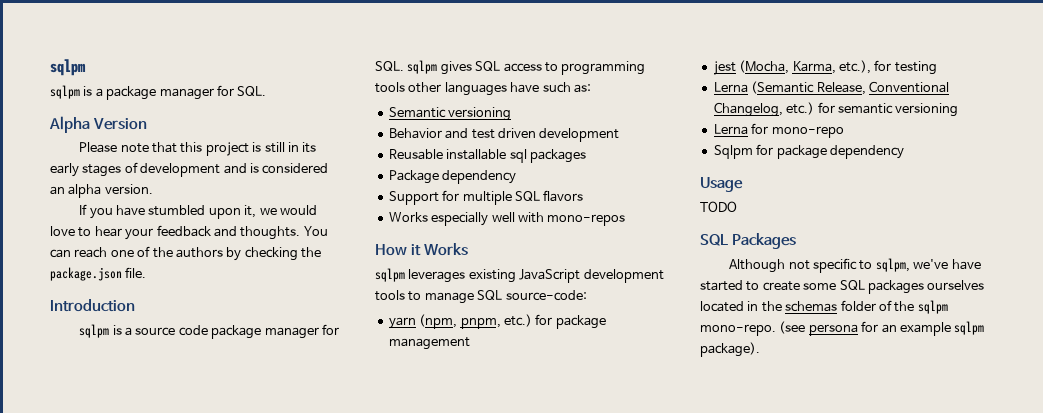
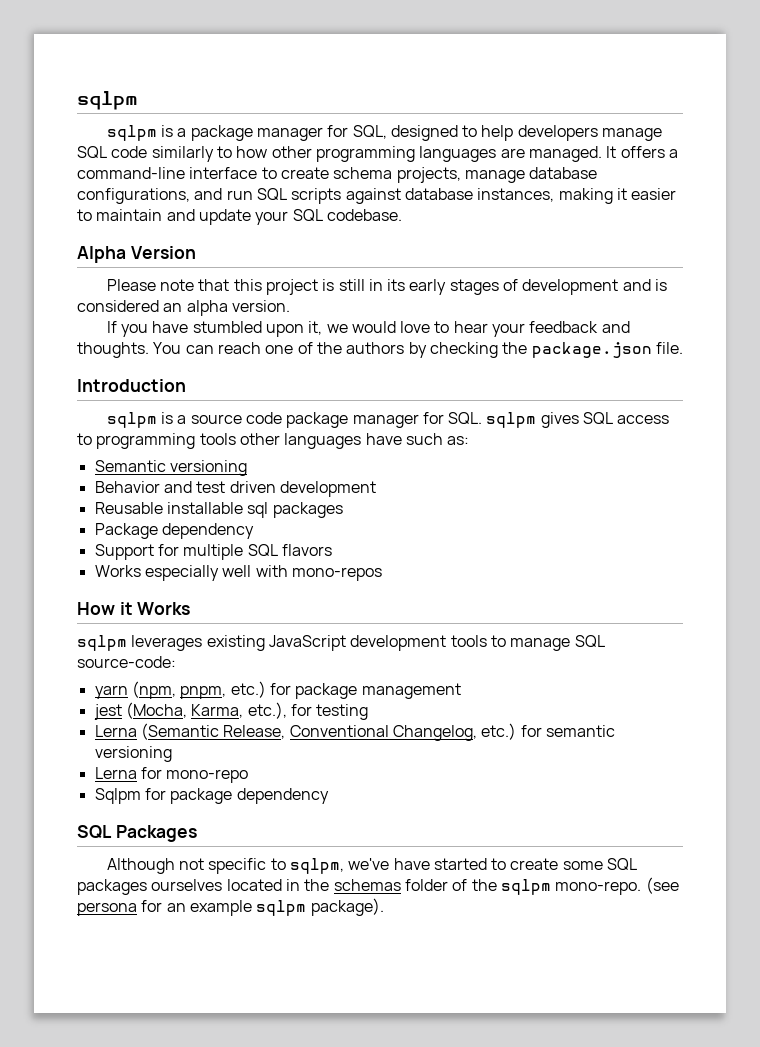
- sqlpm is a package manager for SQL.
+ sqlpm is a package manager for SQL, designed to help developers manage SQL code similarly to how other programming languages are managed. It offers a command-line interface to create schema projects, manage database configurations, and run SQL scripts against database instances, making it easier to maintain and update your SQL codebase.
- Usage
- TODO

